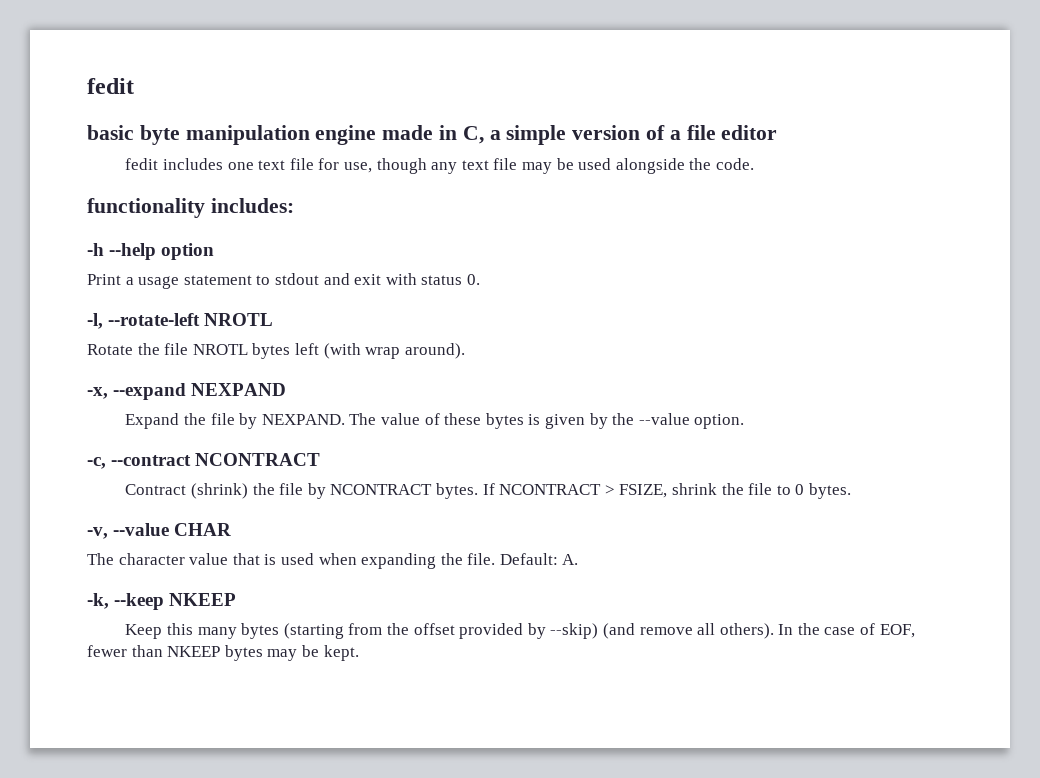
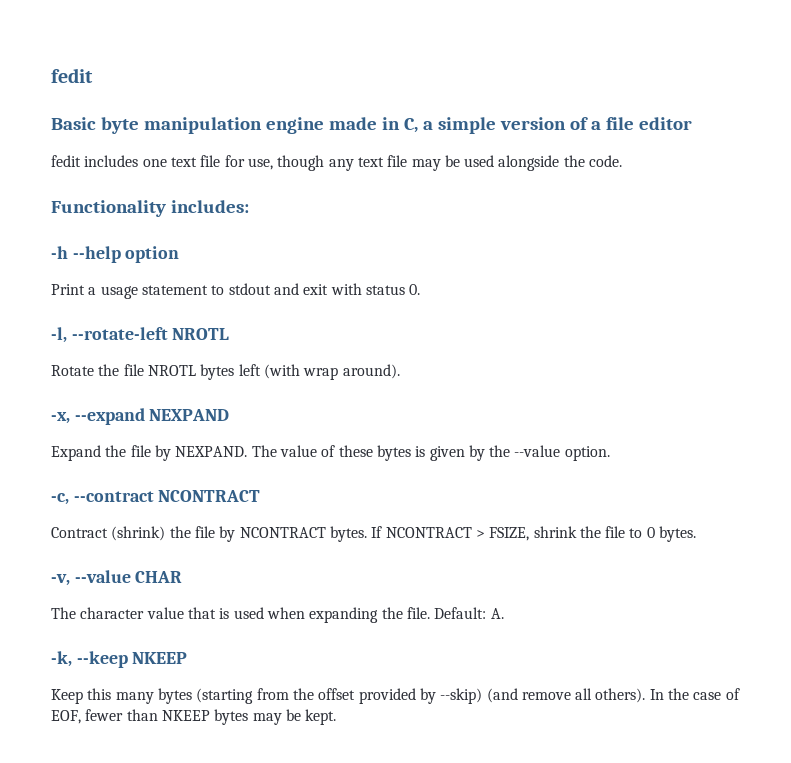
- basic byte manipulation engine made in C, a simple version of a file editor
+ Basic byte manipulation engine made in C, a simple version of a file editor
- functionality includes:
+ Functionality includes:

